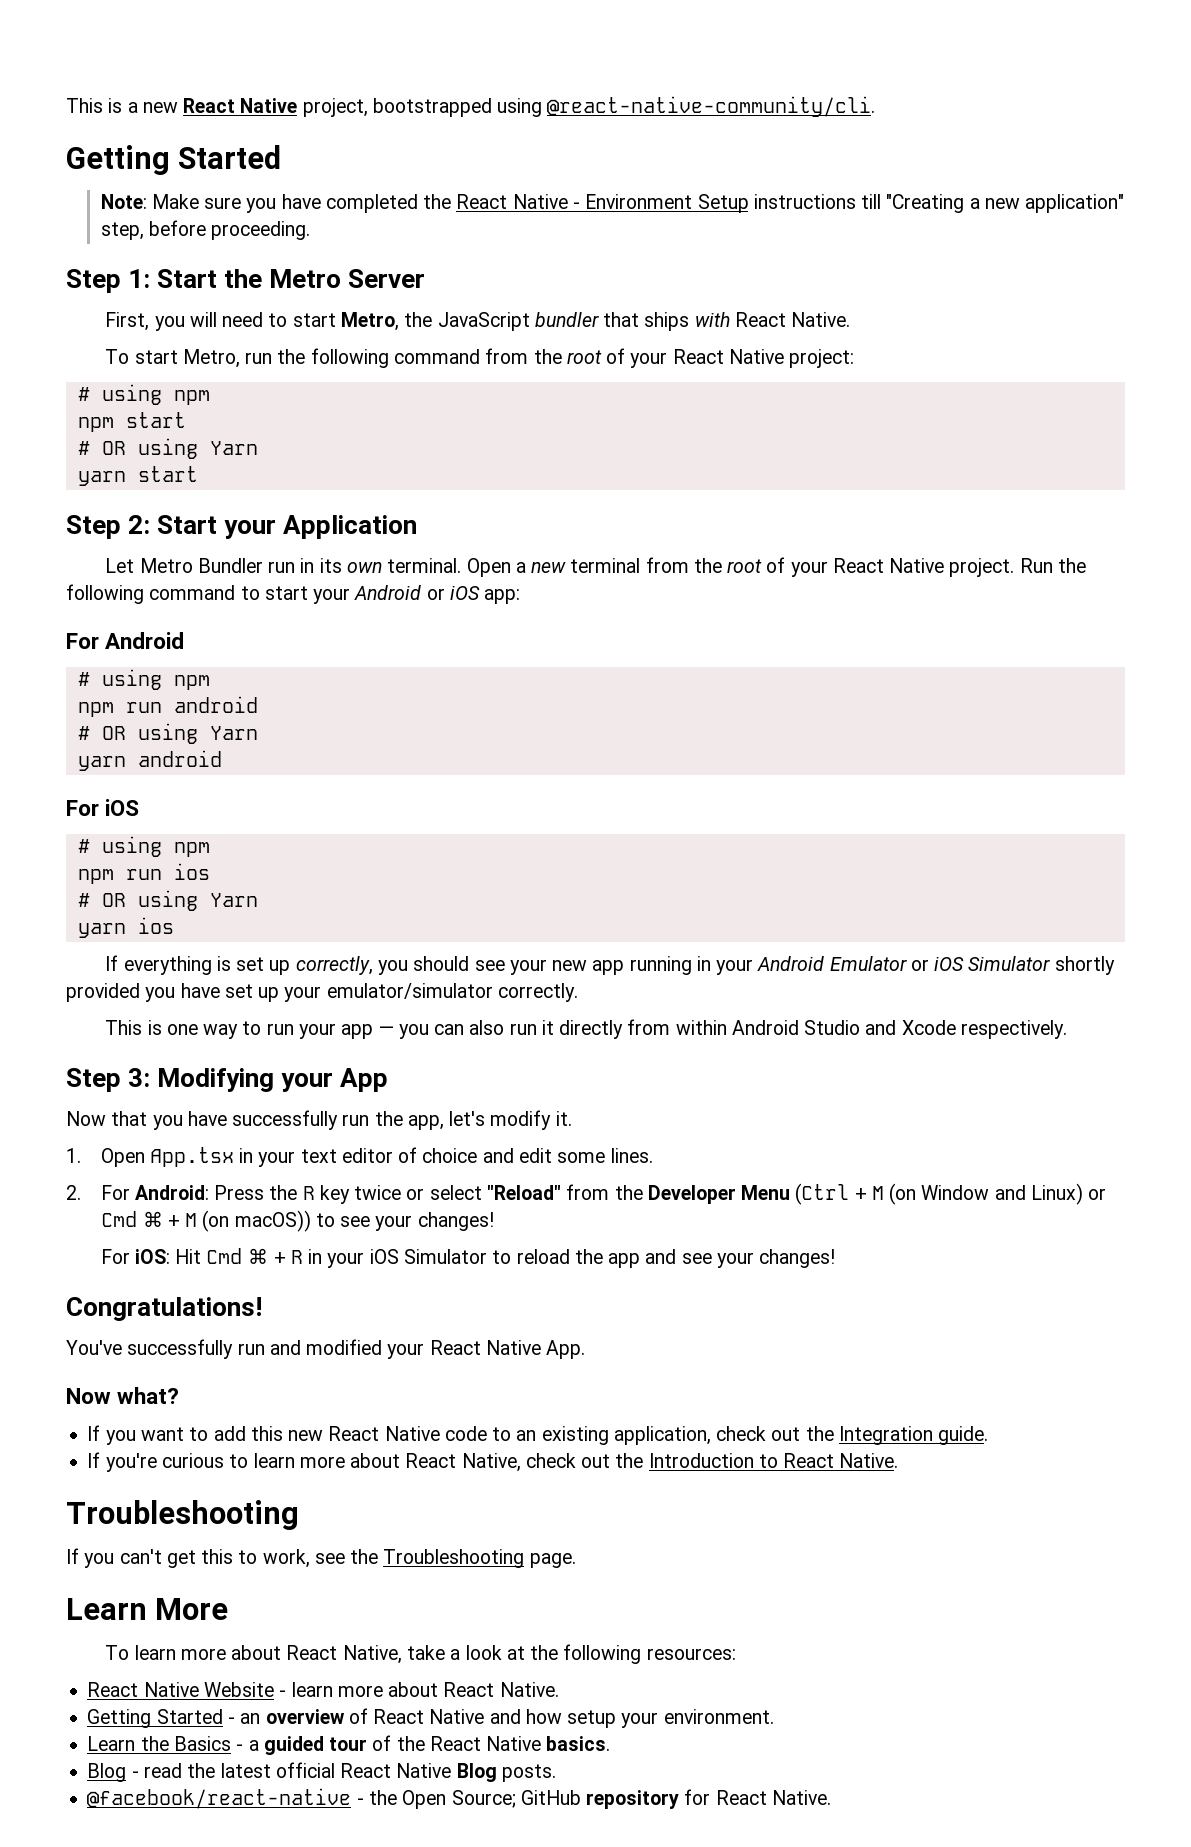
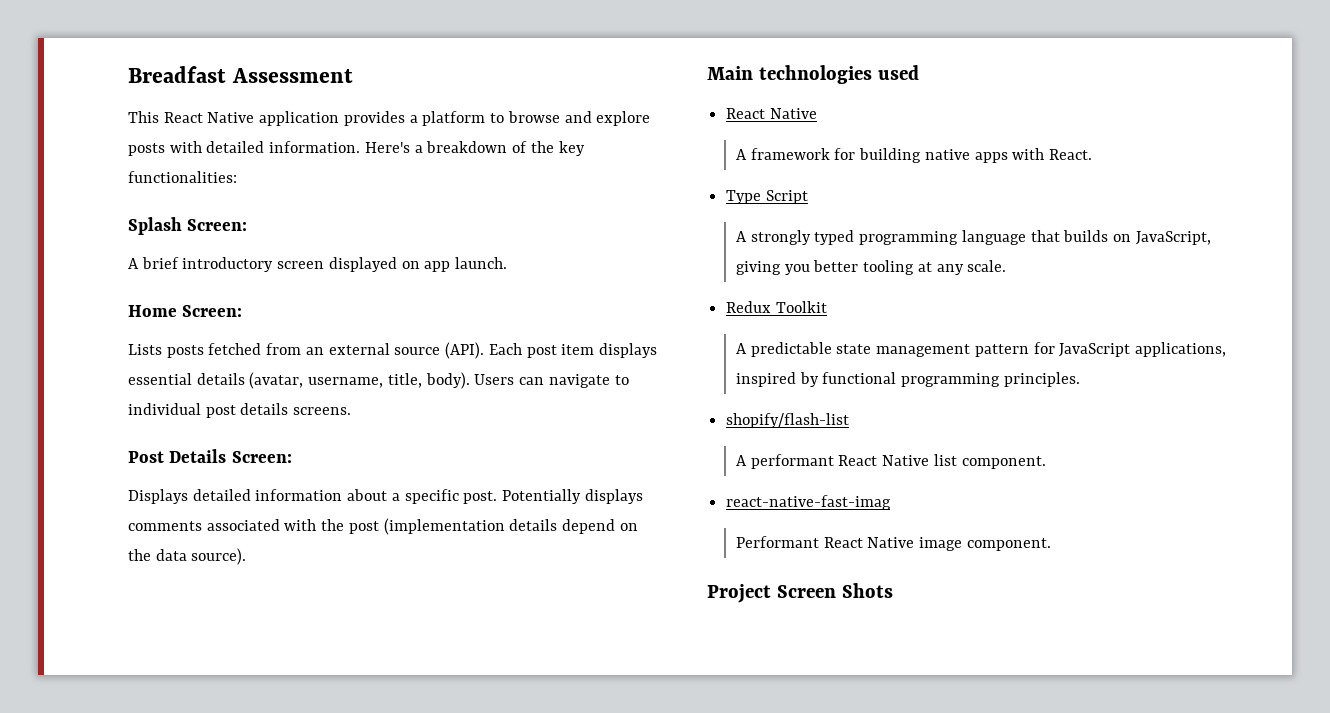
- This is a new React Native project, bootstrapped using @react-native-community/cli.
- Getting Started
- Note: Make sure you have completed the React Native - Environment Setup instructions till "Creating a new application" step, before proceeding.
- Step 1: Start the Metro Server
- First, you will need to start Metro, the JavaScript bundler that ships with React Native.
- To start Metro, run the following command from the root of your React Native project:
- # using npm
- npm start
- # OR using Yarn
- yarn start
- Step 2: Start your Application
- Let Metro Bundler run in its own terminal. Open a new terminal from the root of your React Native project. Run the following command to start your Android or iOS app:
- For Android
- # using npm
- npm run android
- # OR using Yarn
- yarn android
- For iOS
- # using npm
- npm run ios
- # OR using Yarn
- yarn ios
- If everything is set up correctly, you should see your new app running in your Android Emulator or iOS Simulator shortly provided you have set up your emulator/simulator correctly.
- This is one way to run your app — you can also run it directly from within Android Studio and Xcode respectively.
- Step 3: Modifying your App
- Now that you have successfully run the app, let's modify it.
- 1. Open App.tsx in your text editor of choice and edit some lines.
- 2. For Android: Press the R key twice or select "Reload" from the Developer Menu (Ctrl + M (on Window and Linux) or Cmd ⌘ + M (on macOS)) to see your changes!
- For iOS: Hit Cmd ⌘ + R in your iOS Simulator to reload the app and see your changes!
- Congratulations!
- You've successfully run and modified your React Native App.
- Now what?
- If you want to add this new React Native code to an existing application, check out the Integration guide.
- If you're curious to learn more about React Native, check out the Introduction to React Native.
- Troubleshooting
- If you can't get this to work, see the Troubleshooting page.
- Learn More
- To learn more about React Native, take a look at the following resources:
- React Native Website - learn more about React Native.
- Getting Started - an overview of React Native and how setup your environment.
- Learn the Basics - a guided tour of the React Native basics.
- Blog - read the latest official React Native Blog posts.
- @facebook/react-native - the Open Source; GitHub repository for React Native.
+ Breadfast Assessment
+ This React Native application provides a platform to browse and explore posts with detailed information. Here's a breakdown of the key functionalities:
+ Splash Screen:
+ A brief introductory screen displayed on app launch.
+ Home Screen:
+ Lists posts fetched from an external source (API). Each post item displays essential details (avatar, username, title, body). Users can navigate to individual post details screens.
+ Post Details Screen:
+ Displays detailed information about a specific post. Potentially displays comments associated with the post (implementation details depend on the data source).
+ Main technologies used
+ React Native
+ A framework for building native apps with React.
+ Type Script
+ A strongly typed programming language that builds on JavaScript, giving you better tooling at any scale.
+ Redux Toolkit
+ A predictable state management pattern for JavaScript applications, inspired by functional programming principles.
+ shopify/flash-list
+ A performant React Native list component.
+ react-native-fast-imag
+ Performant React Native image component.
+ Project Screen Shots

